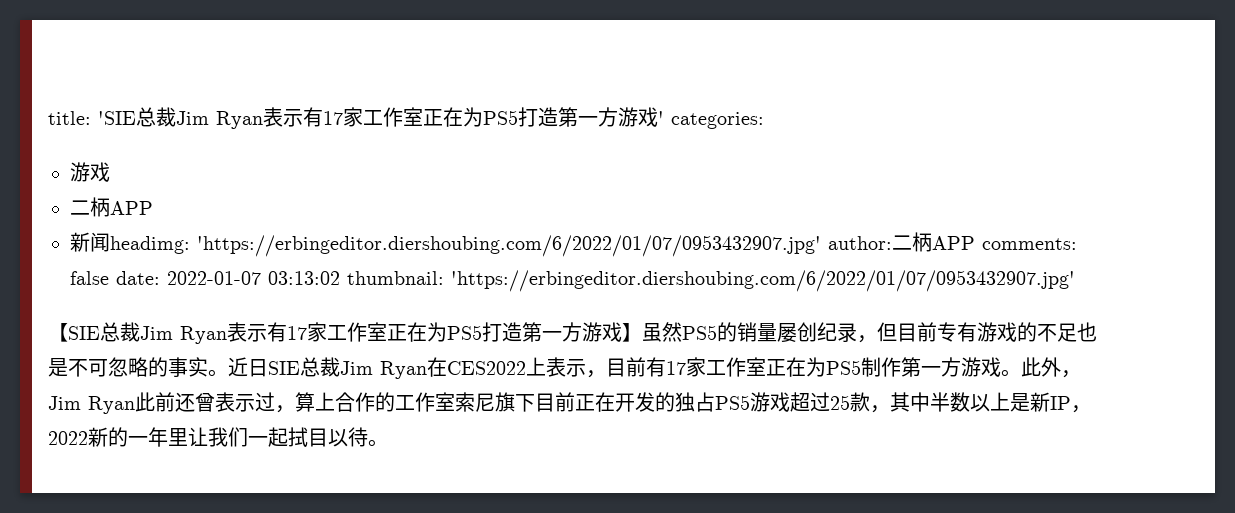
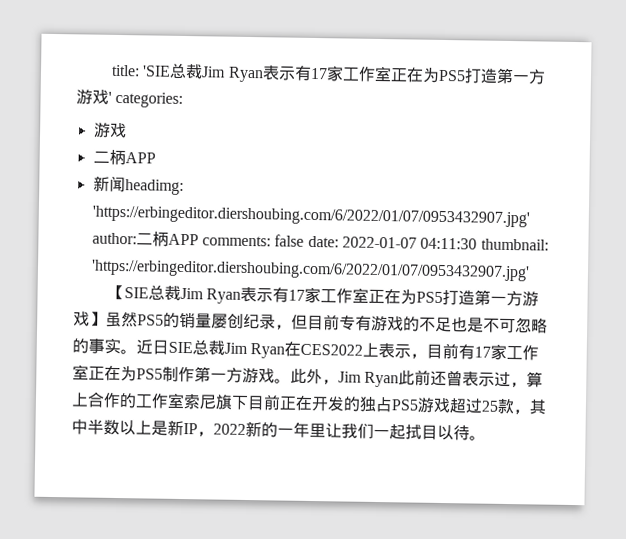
- 新闻headimg: 'https://erbingeditor.diershoubing.com/6/2022/01/07/0953432907.jpg' author:二柄APP comments: false date: 2022-01-07 03:13:02 thumbnail: 'https://erbingeditor.diershoubing.com/6/2022/01/07/0953432907.jpg'
+ 新闻headimg: 'https://erbingeditor.diershoubing.com/6/2022/01/07/0953432907.jpg' author:二柄APP comments: false date: 2022-01-07 04:11:30 thumbnail: 'https://erbingeditor.diershoubing.com/6/2022/01/07/0953432907.jpg'

